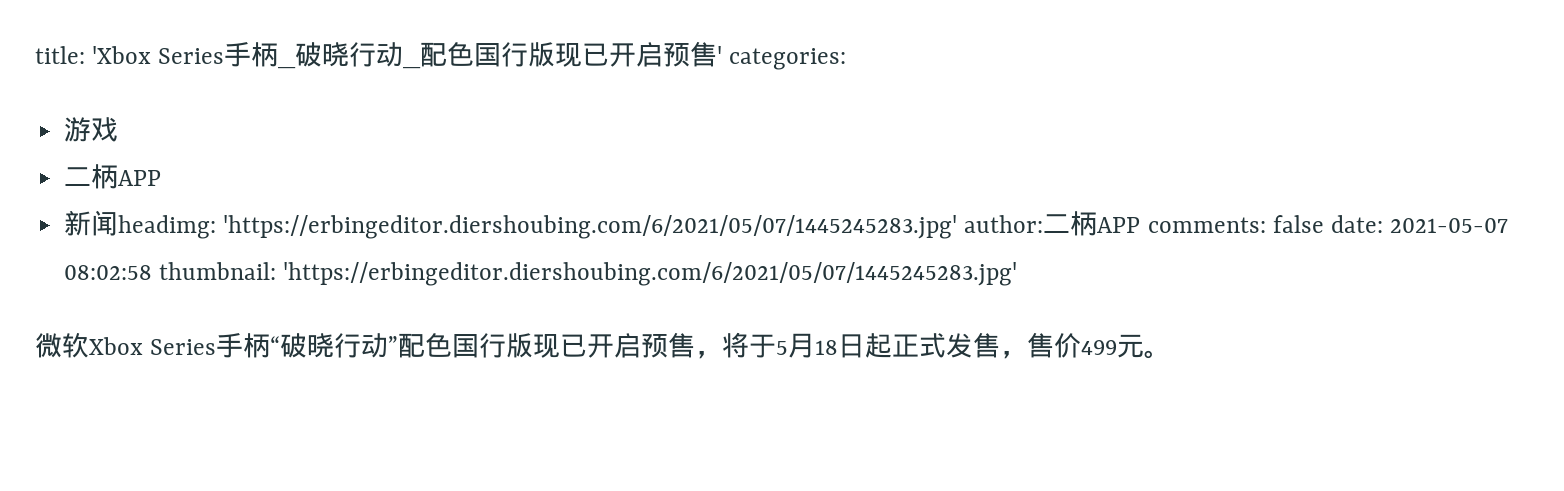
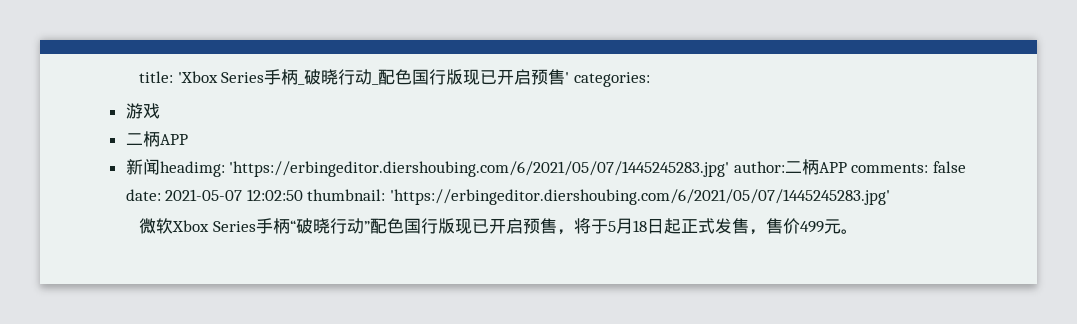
- 新闻headimg: 'https://erbingeditor.diershoubing.com/6/2021/05/07/1445245283.jpg' author:二柄APP comments: false date: 2021-05-07 08:02:58 thumbnail: 'https://erbingeditor.diershoubing.com/6/2021/05/07/1445245283.jpg'
+ 新闻headimg: 'https://erbingeditor.diershoubing.com/6/2021/05/07/1445245283.jpg' author:二柄APP comments: false date: 2021-05-07 12:02:50 thumbnail: 'https://erbingeditor.diershoubing.com/6/2021/05/07/1445245283.jpg'

